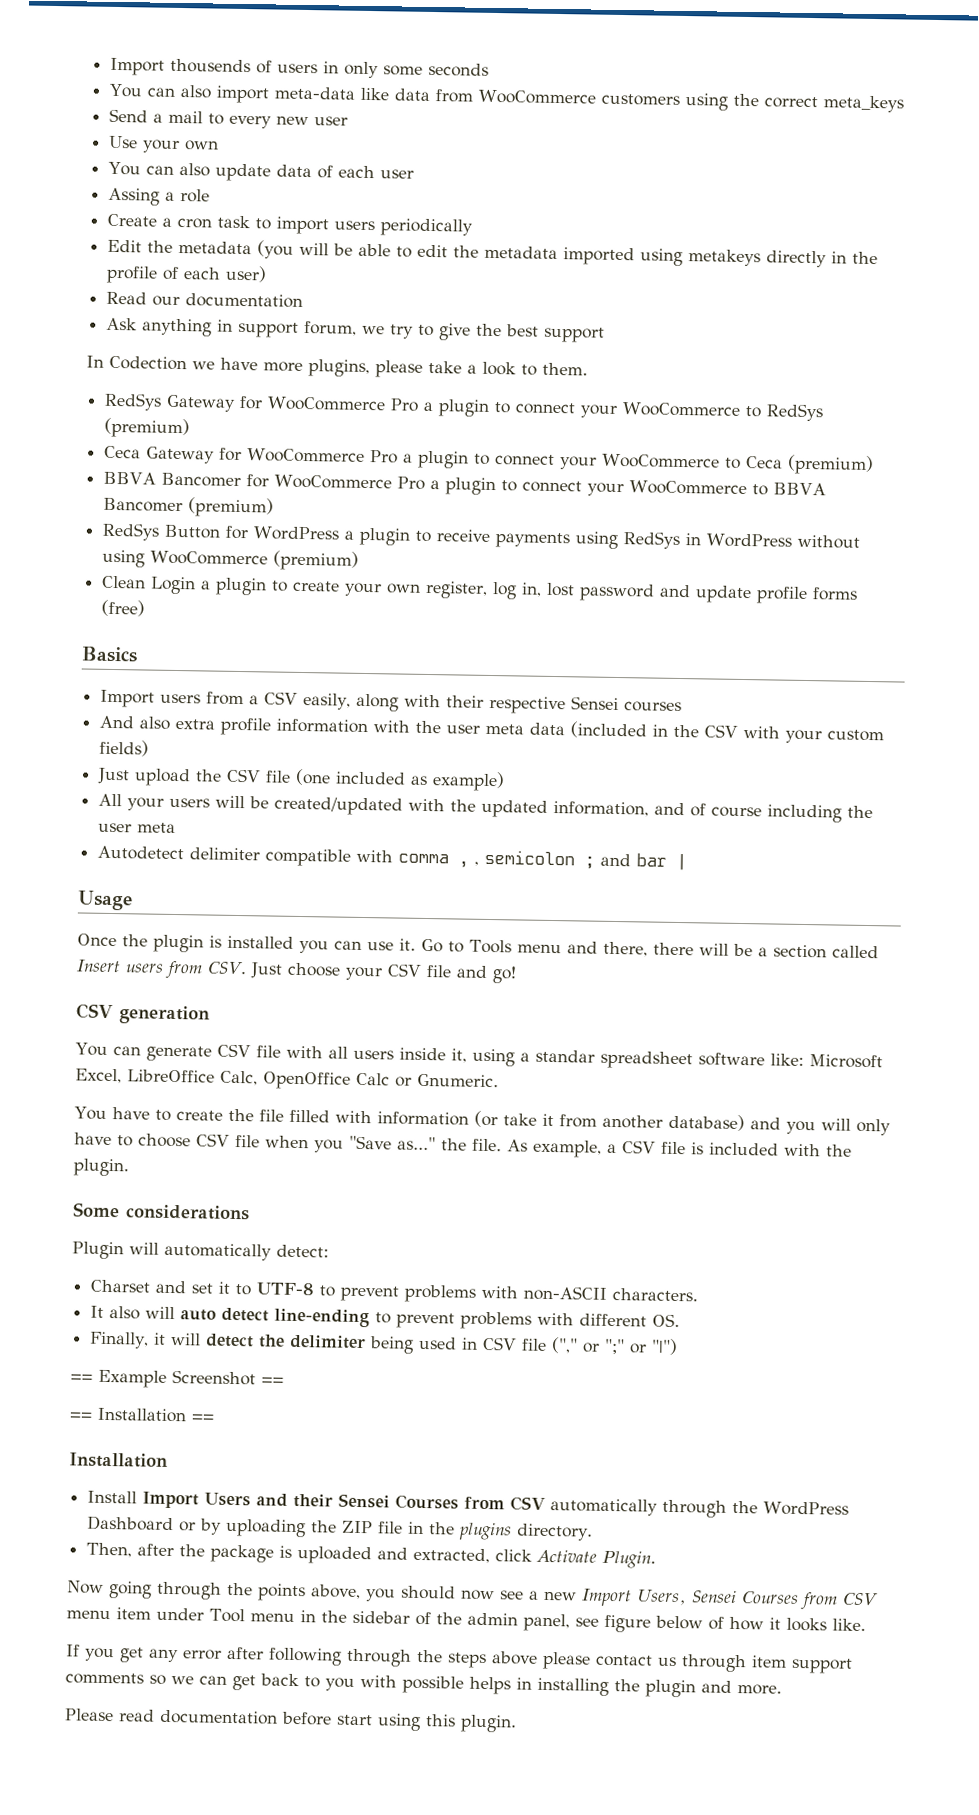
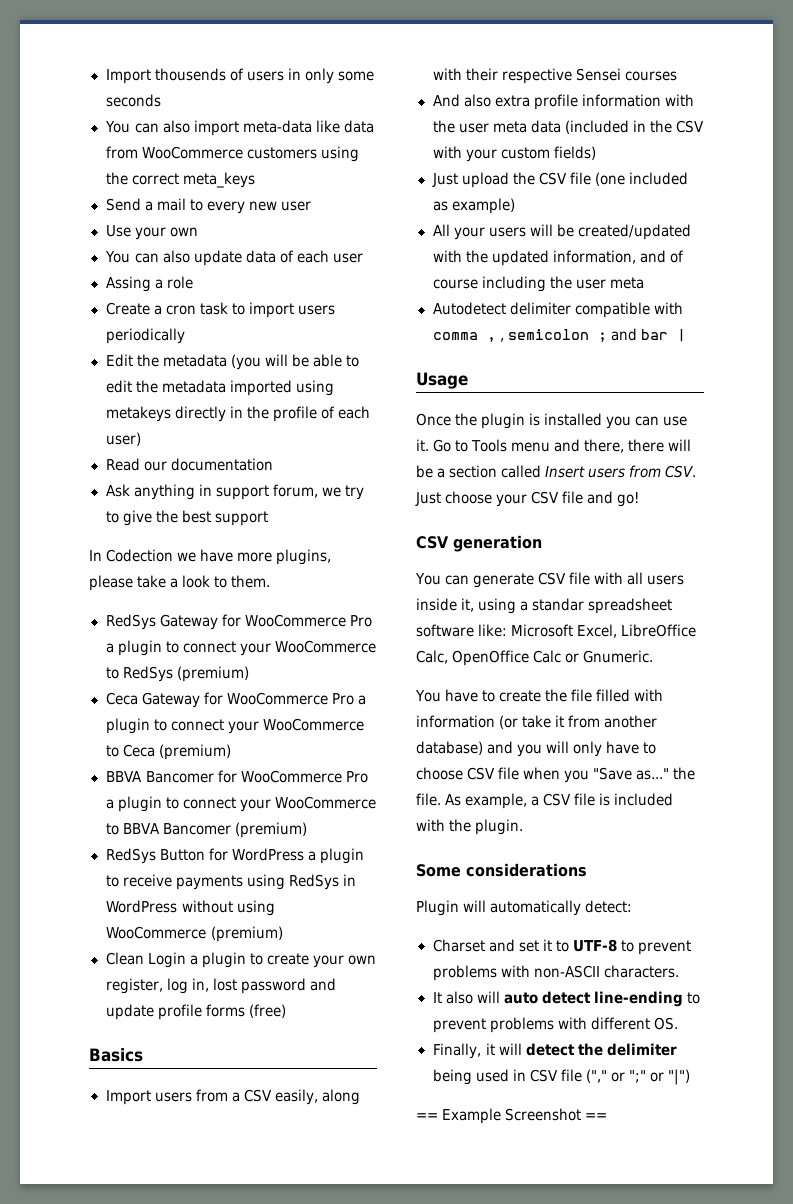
- == Installation ==
- Installation
- Install Import Users and their Sensei Courses from CSV automatically through the WordPress Dashboard or by uploading the ZIP file in the plugins directory.
- Then, after the package is uploaded and extracted, click Activate Plugin.
- Now going through the points above, you should now see a new Import Users, Sensei Courses from CSV menu item under Tool menu in the sidebar of the admin panel, see figure below of how it looks like.
- If you get any error after following through the steps above please contact us through item support comments so we can get back to you with possible helps in installing the plugin and more.
- Please read documentation before start using this plugin.

